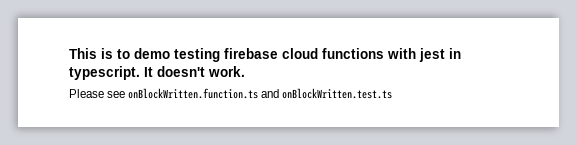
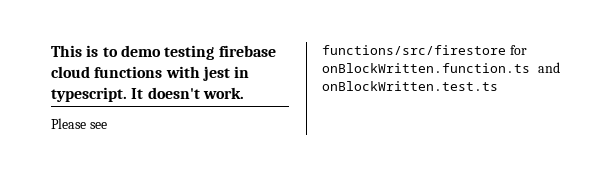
- Please see onBlockWritten.function.ts and onBlockWritten.test.ts
+ Please see functions/src/firestore for onBlockWritten.function.ts and onBlockWritten.test.ts

